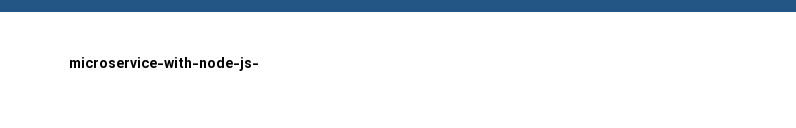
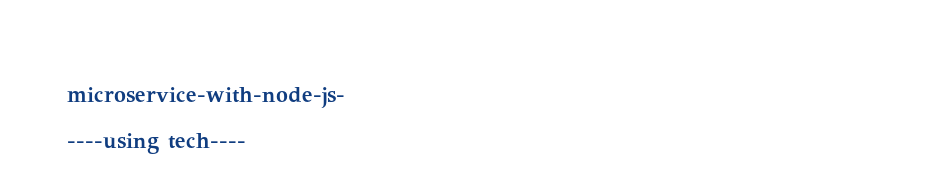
+ ----using tech----

